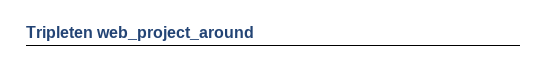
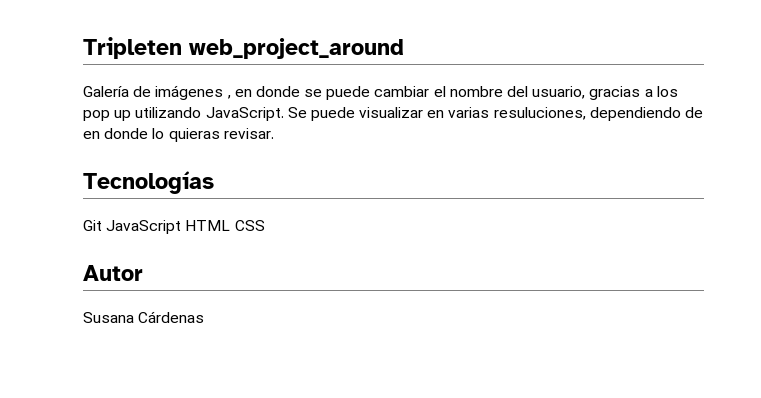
+ Galería de imágenes , en donde se puede cambiar el nombre del usuario, gracias a los pop up utilizando JavaScript. Se puede visualizar en varias resuluciones, dependiendo de en donde lo quieras revisar.
+ Tecnologías
+ Git JavaScript HTML CSS
+ Autor
+ Susana Cárdenas

